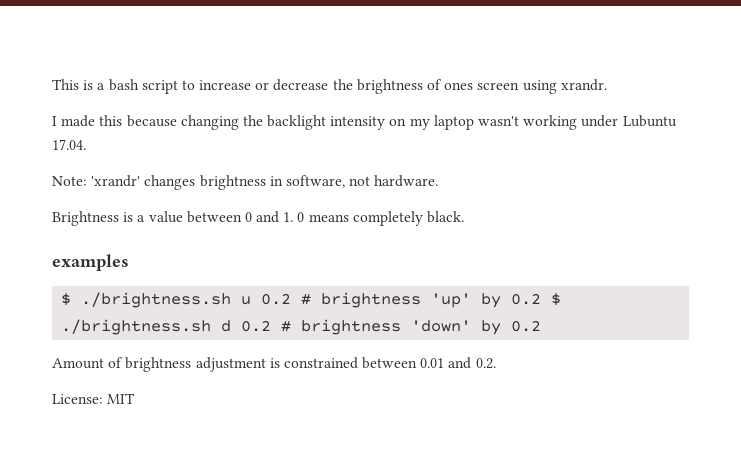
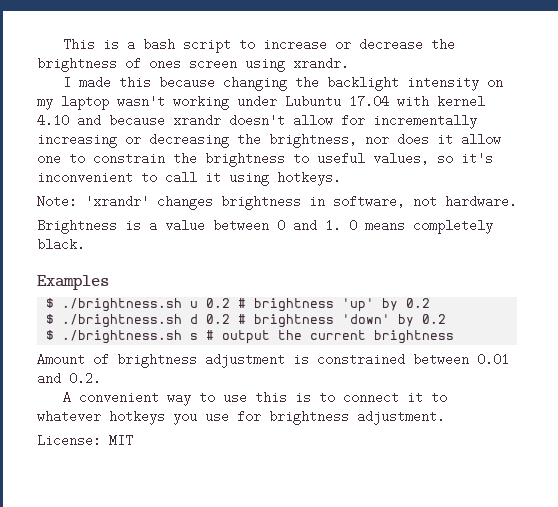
- I made this because changing the backlight intensity on my laptop wasn't working under Lubuntu 17.04.
+ I made this because changing the backlight intensity on my laptop wasn't working under Lubuntu 17.04 with kernel 4.10 and because xrandr doesn't allow for incrementally increasing or decreasing the brightness, nor does it allow one to constrain the brightness to useful values, so it's inconvenient to call it using hotkeys.
- examples
+ Examples
- $ ./brightness.sh u 0.2 # brightness 'up' by 0.2 $ ./brightness.sh d 0.2 # brightness 'down' by 0.2
+ $ ./brightness.sh u 0.2 # brightness 'up' by 0.2
+ $ ./brightness.sh d 0.2 # brightness 'down' by 0.2
+ $ ./brightness.sh s # output the current brightness
+ A convenient way to use this is to connect it to whatever hotkeys you use for brightness adjustment.

